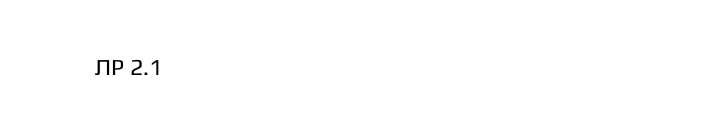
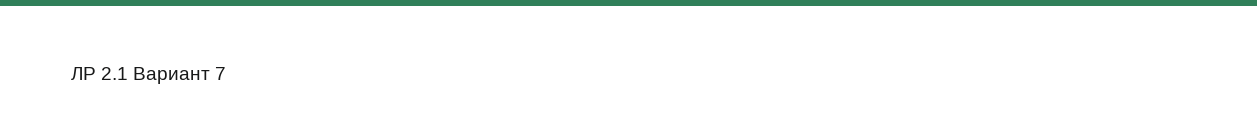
- ЛР 2.1
+ ЛР 2.1 Вариант 7

